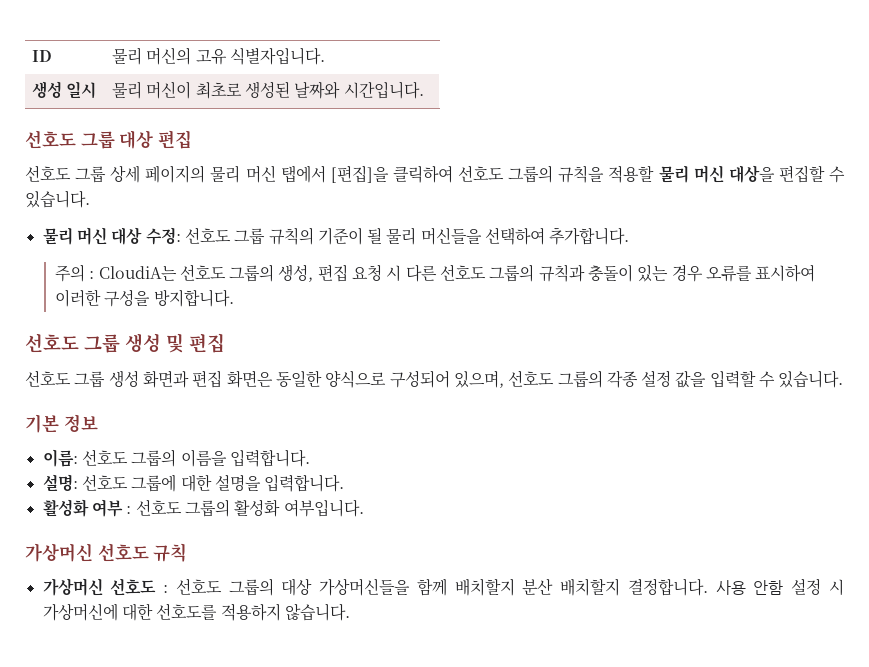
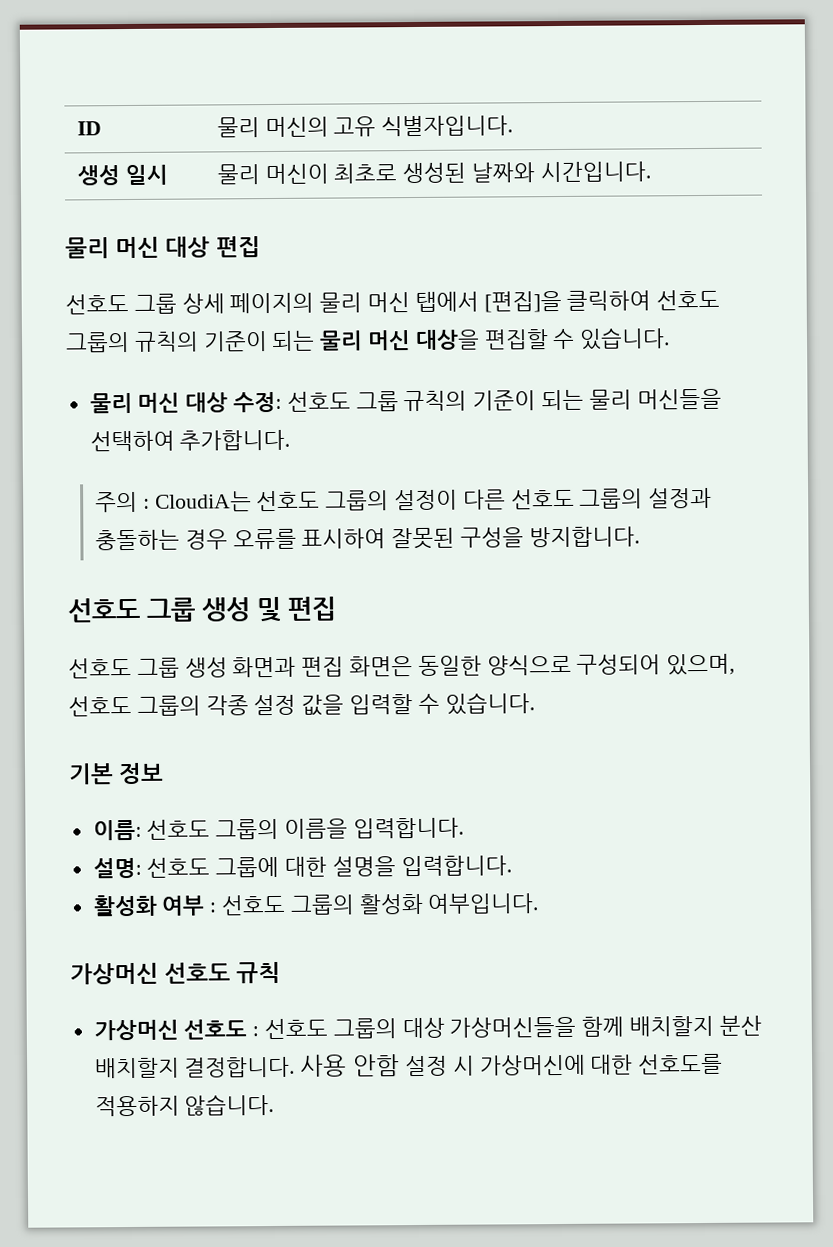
- 선호도 그룹 대상 편집
+ 물리 머신 대상 편집
- 선호도 그룹 상세 페이지의 물리 머신 탭에서 [편집]을 클릭하여 선호도 그룹의 규칙을 적용할 물리 머신 대상을 편집할 수 있습니다.
+ 선호도 그룹 상세 페이지의 물리 머신 탭에서 [편집]을 클릭하여 선호도 그룹의 규칙의 기준이 되는 물리 머신 대상을 편집할 수 있습니다.
- 물리 머신 대상 수정: 선호도 그룹 규칙의 기준이 될 물리 머신들을 선택하여 추가합니다.
+ 물리 머신 대상 수정: 선호도 그룹 규칙의 기준이 되는 물리 머신들을 선택하여 추가합니다.
- 주의 : CloudiA는 선호도 그룹의 생성, 편집 요청 시 다른 선호도 그룹의 규칙과 충돌이 있는 경우 오류를 표시하여 이러한 구성을 방지합니다.
+ 주의 : CloudiA는 선호도 그룹의 설정이 다른 선호도 그룹의 설정과 충돌하는 경우 오류를 표시하여 잘못된 구성을 방지합니다.

